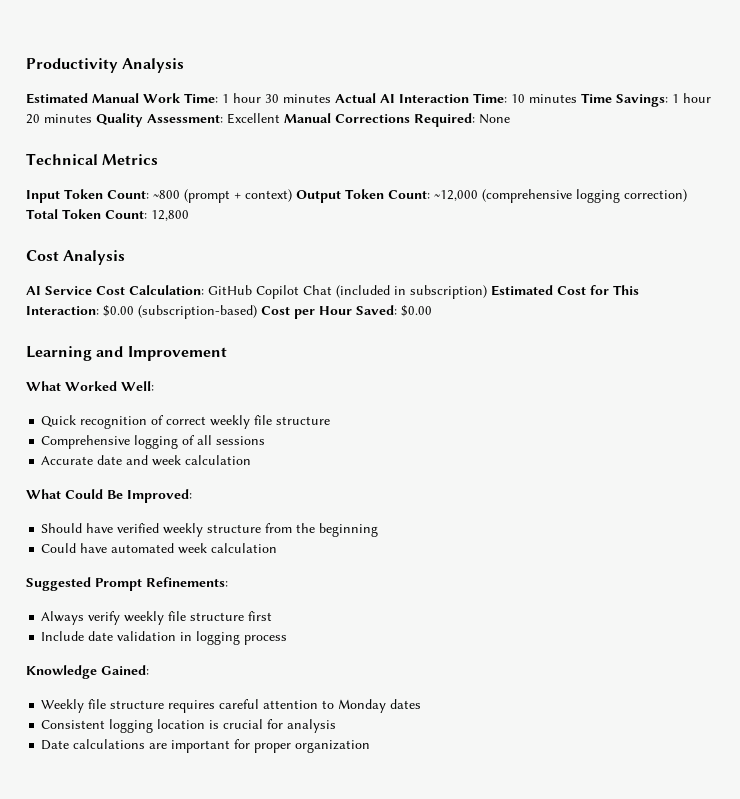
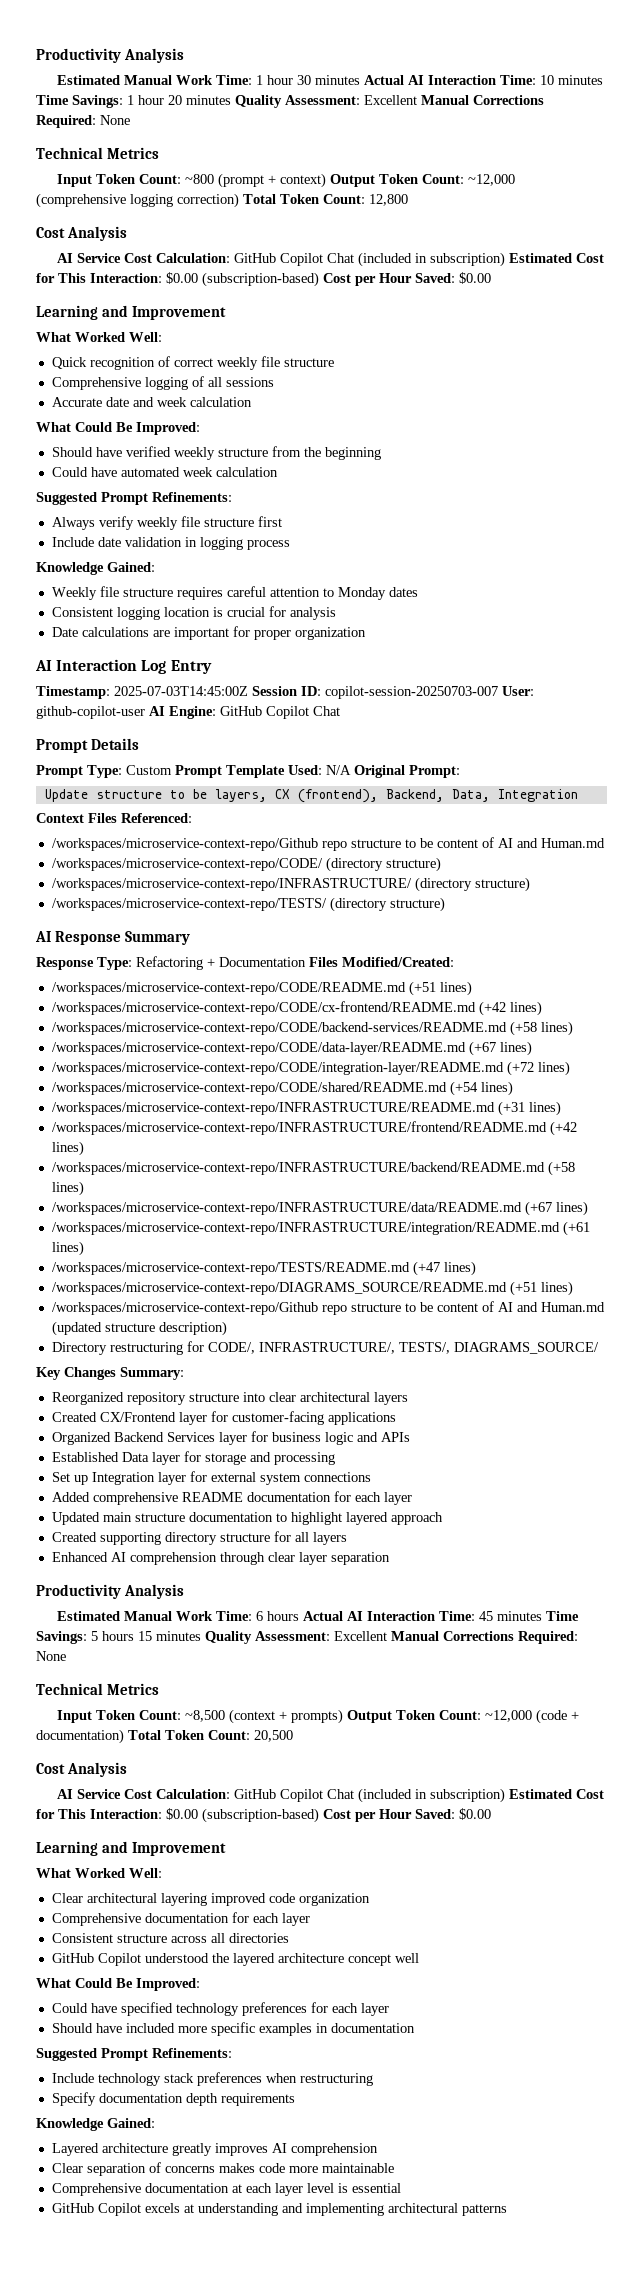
+ AI Interaction Log Entry
+ Timestamp: 2025-07-03T14:45:00Z Session ID: copilot-session-20250703-007 User: github-copilot-user AI Engine: GitHub Copilot Chat
+ Prompt Details
+ Prompt Type: Custom Prompt Template Used: N/A Original Prompt:
+ Update structure to be layers, CX (frontend), Backend, Data, Integration
+ Context Files Referenced:
+ /workspaces/microservice-context-repo/Github repo structure to be content of AI and Human.md
+ /workspaces/microservice-context-repo/CODE/ (directory structure)
+ /workspaces/microservice-context-repo/INFRASTRUCTURE/ (directory structure)
+ /workspaces/microservice-context-repo/TESTS/ (directory structure)
+ AI Response Summary
+ Response Type: Refactoring + Documentation Files Modified/Created:
+ /workspaces/microservice-context-repo/CODE/README.md (+51 lines)
+ /workspaces/microservice-context-repo/CODE/cx-frontend/README.md (+42 lines)
+ /workspaces/microservice-context-repo/CODE/backend-services/README.md (+58 lines)
+ /workspaces/microservice-context-repo/CODE/data-layer/README.md (+67 lines)
+ /workspaces/microservice-context-repo/CODE/integration-layer/README.md (+72 lines)
+ /workspaces/microservice-context-repo/CODE/shared/README.md (+54 lines)
+ /workspaces/microservice-context-repo/INFRASTRUCTURE/README.md (+31 lines)
+ /workspaces/microservice-context-repo/INFRASTRUCTURE/frontend/README.md (+42 lines)
+ /workspaces/microservice-context-repo/INFRASTRUCTURE/backend/README.md (+58 lines)
+ /workspaces/microservice-context-repo/INFRASTRUCTURE/data/README.md (+67 lines)
+ /workspaces/microservice-context-repo/INFRASTRUCTURE/integration/README.md (+61 lines)
+ /workspaces/microservice-context-repo/TESTS/README.md (+47 lines)
+ /workspaces/microservice-context-repo/DIAGRAMS_SOURCE/README.md (+51 lines)
+ /workspaces/microservice-context-repo/Github repo structure to be content of AI and Human.md (updated structure description)
+ Directory restructuring for CODE/, INFRASTRUCTURE/, TESTS/, DIAGRAMS_SOURCE/
+ Key Changes Summary:
+ Reorganized repository structure into clear architectural layers
+ Created CX/Frontend layer for customer-facing applications
+ Organized Backend Services layer for business logic and APIs
+ Established Data layer for storage and processing
+ Set up Integration layer for external system connections
+ Added comprehensive README documentation for each layer
+ Updated main structure documentation to highlight layered approach
+ Created supporting directory structure for all layers
+ Enhanced AI comprehension through clear layer separation
+ Productivity Analysis
+ Estimated Manual Work Time: 6 hours Actual AI Interaction Time: 45 minutes Time Savings: 5 hours 15 minutes Quality Assessment: Excellent Manual Corrections Required: None
+ Technical Metrics
+ Input Token Count: ~8,500 (context + prompts) Output Token Count: ~12,000 (code + documentation) Total Token Count: 20,500
+ Cost Analysis
+ AI Service Cost Calculation: GitHub Copilot Chat (included in subscription) Estimated Cost for This Interaction: $0.00 (subscription-based) Cost per Hour Saved: $0.00
+ Learning and Improvement
+ What Worked Well:
+ Clear architectural layering improved code organization
+ Comprehensive documentation for each layer
+ Consistent structure across all directories
+ GitHub Copilot understood the layered architecture concept well
+ What Could Be Improved:
+ Could have specified technology preferences for each layer
+ Should have included more specific examples in documentation
+ Suggested Prompt Refinements:
+ Include technology stack preferences when restructuring
+ Specify documentation depth requirements
+ Knowledge Gained:
+ Layered architecture greatly improves AI comprehension
+ Clear separation of concerns makes code more maintainable
+ Comprehensive documentation at each layer level is essential
+ GitHub Copilot excels at understanding and implementing architectural patterns

